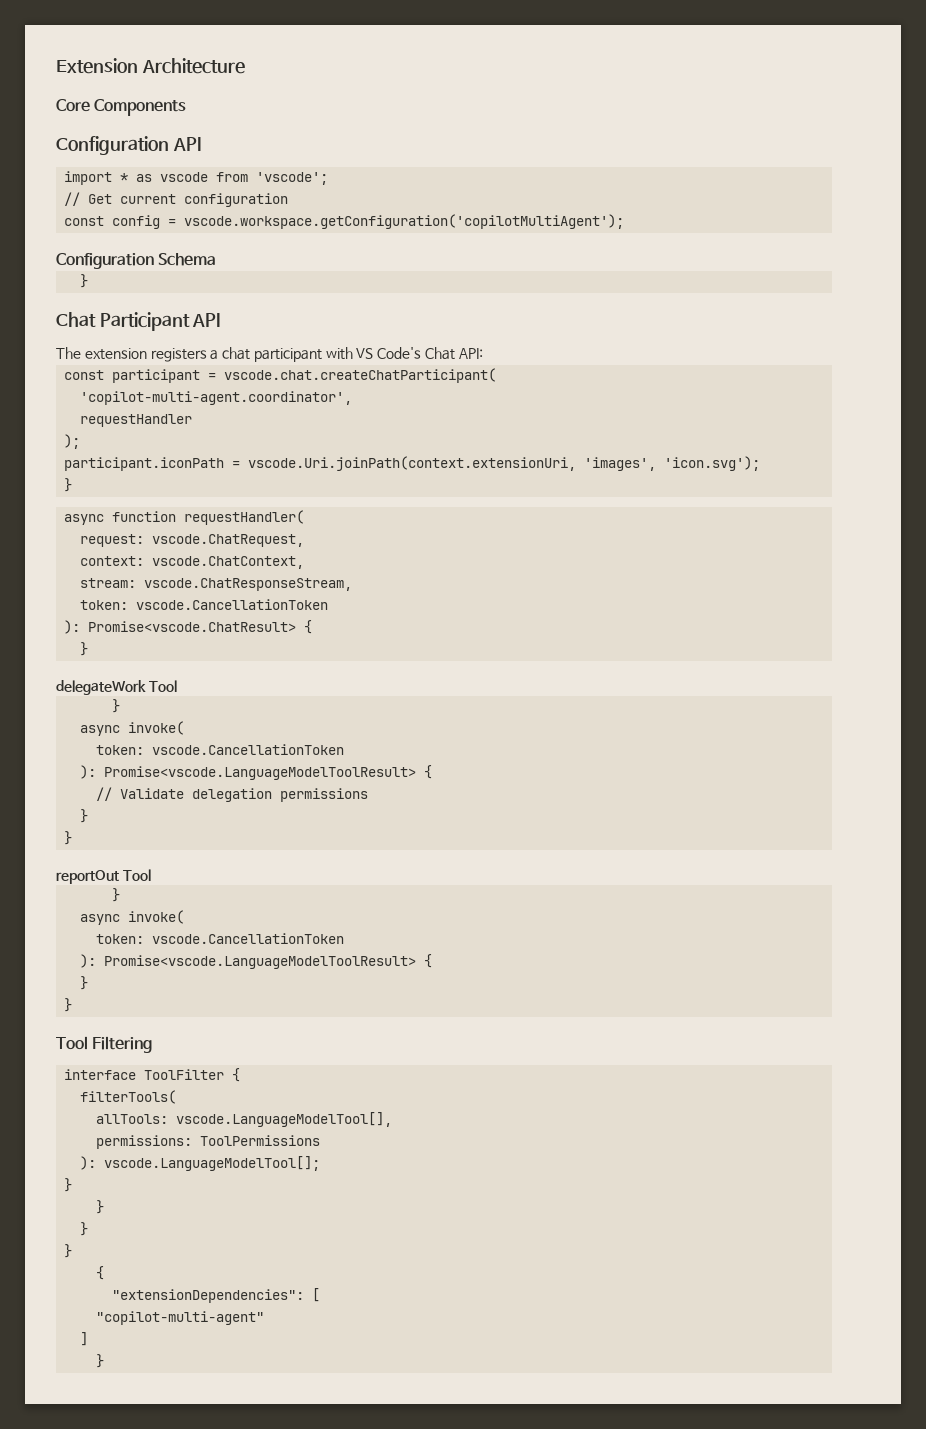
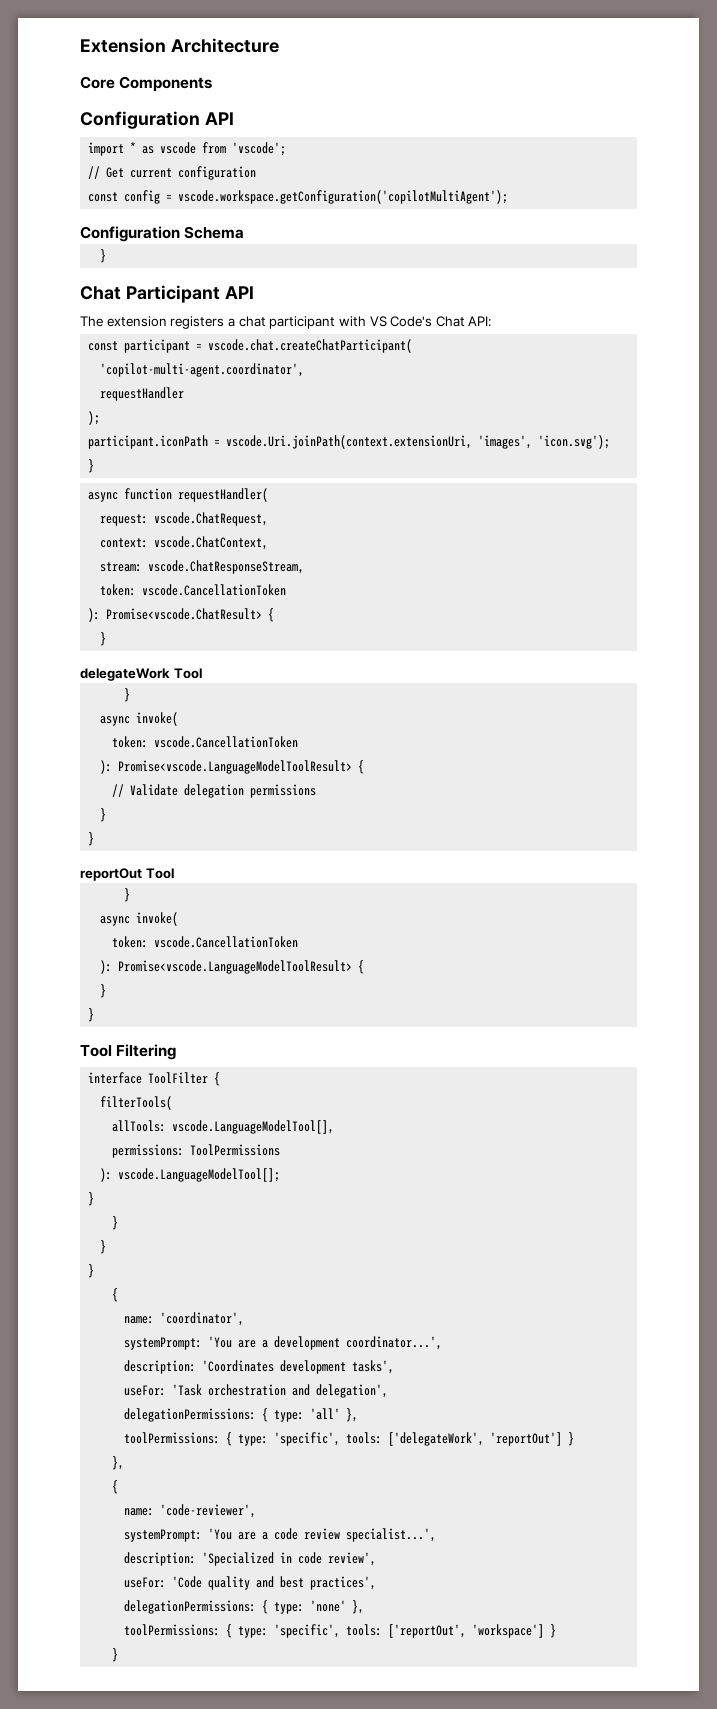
- "extensionDependencies": [
- "copilot-multi-agent"
- ]
+ name: 'coordinator',
+ systemPrompt: 'You are a development coordinator...',
+ description: 'Coordinates development tasks',
+ useFor: 'Task orchestration and delegation',
+ delegationPermissions: { type: 'all' },
+ toolPermissions: { type: 'specific', tools: ['delegateWork', 'reportOut'] }
+ },
+ {
+ name: 'code-reviewer',
+ systemPrompt: 'You are a code review specialist...',
+ description: 'Specialized in code review',
+ useFor: 'Code quality and best practices',
+ delegationPermissions: { type: 'none' },
+ toolPermissions: { type: 'specific', tools: ['reportOut', 'workspace'] }

